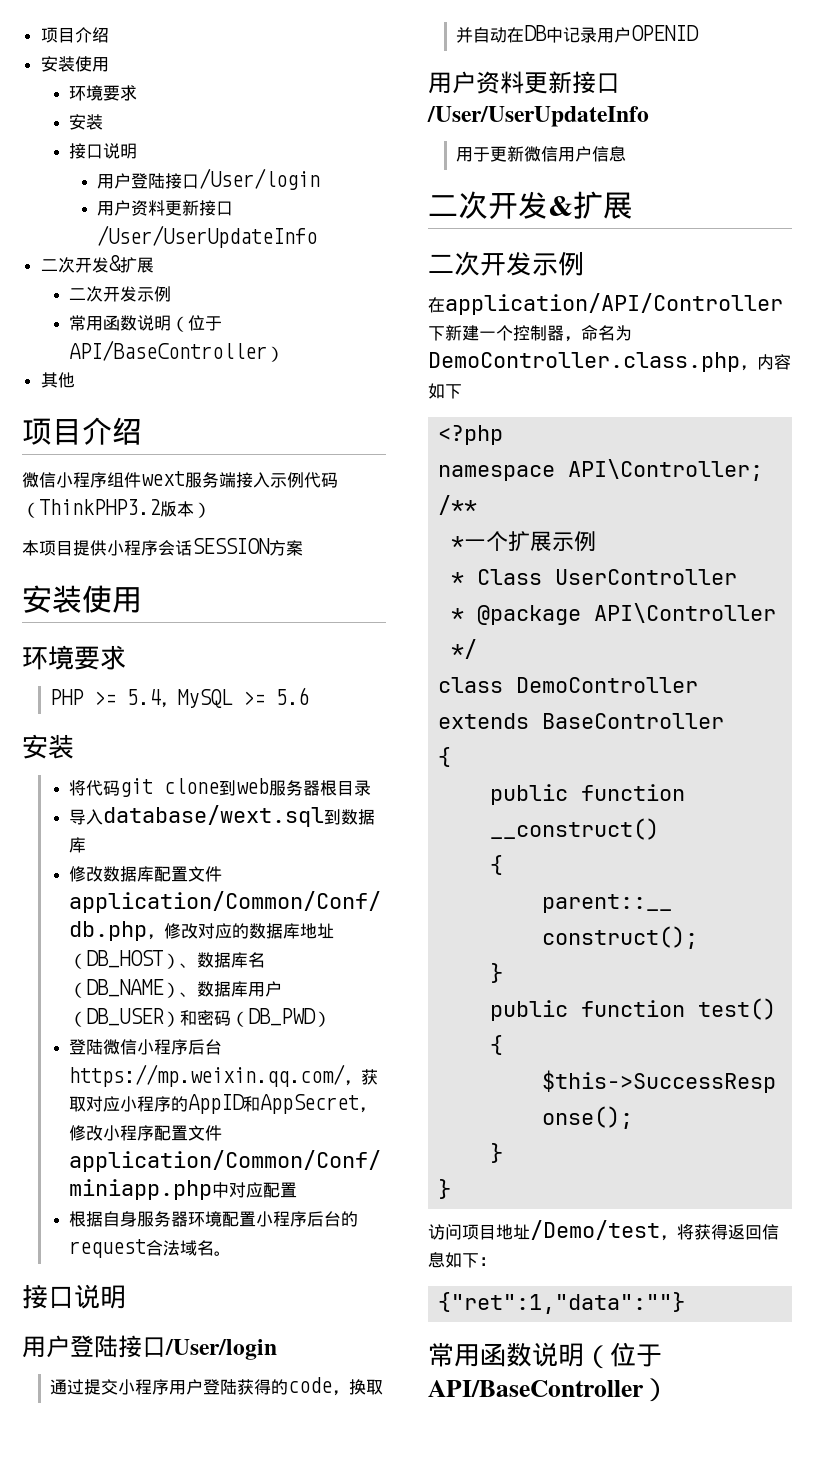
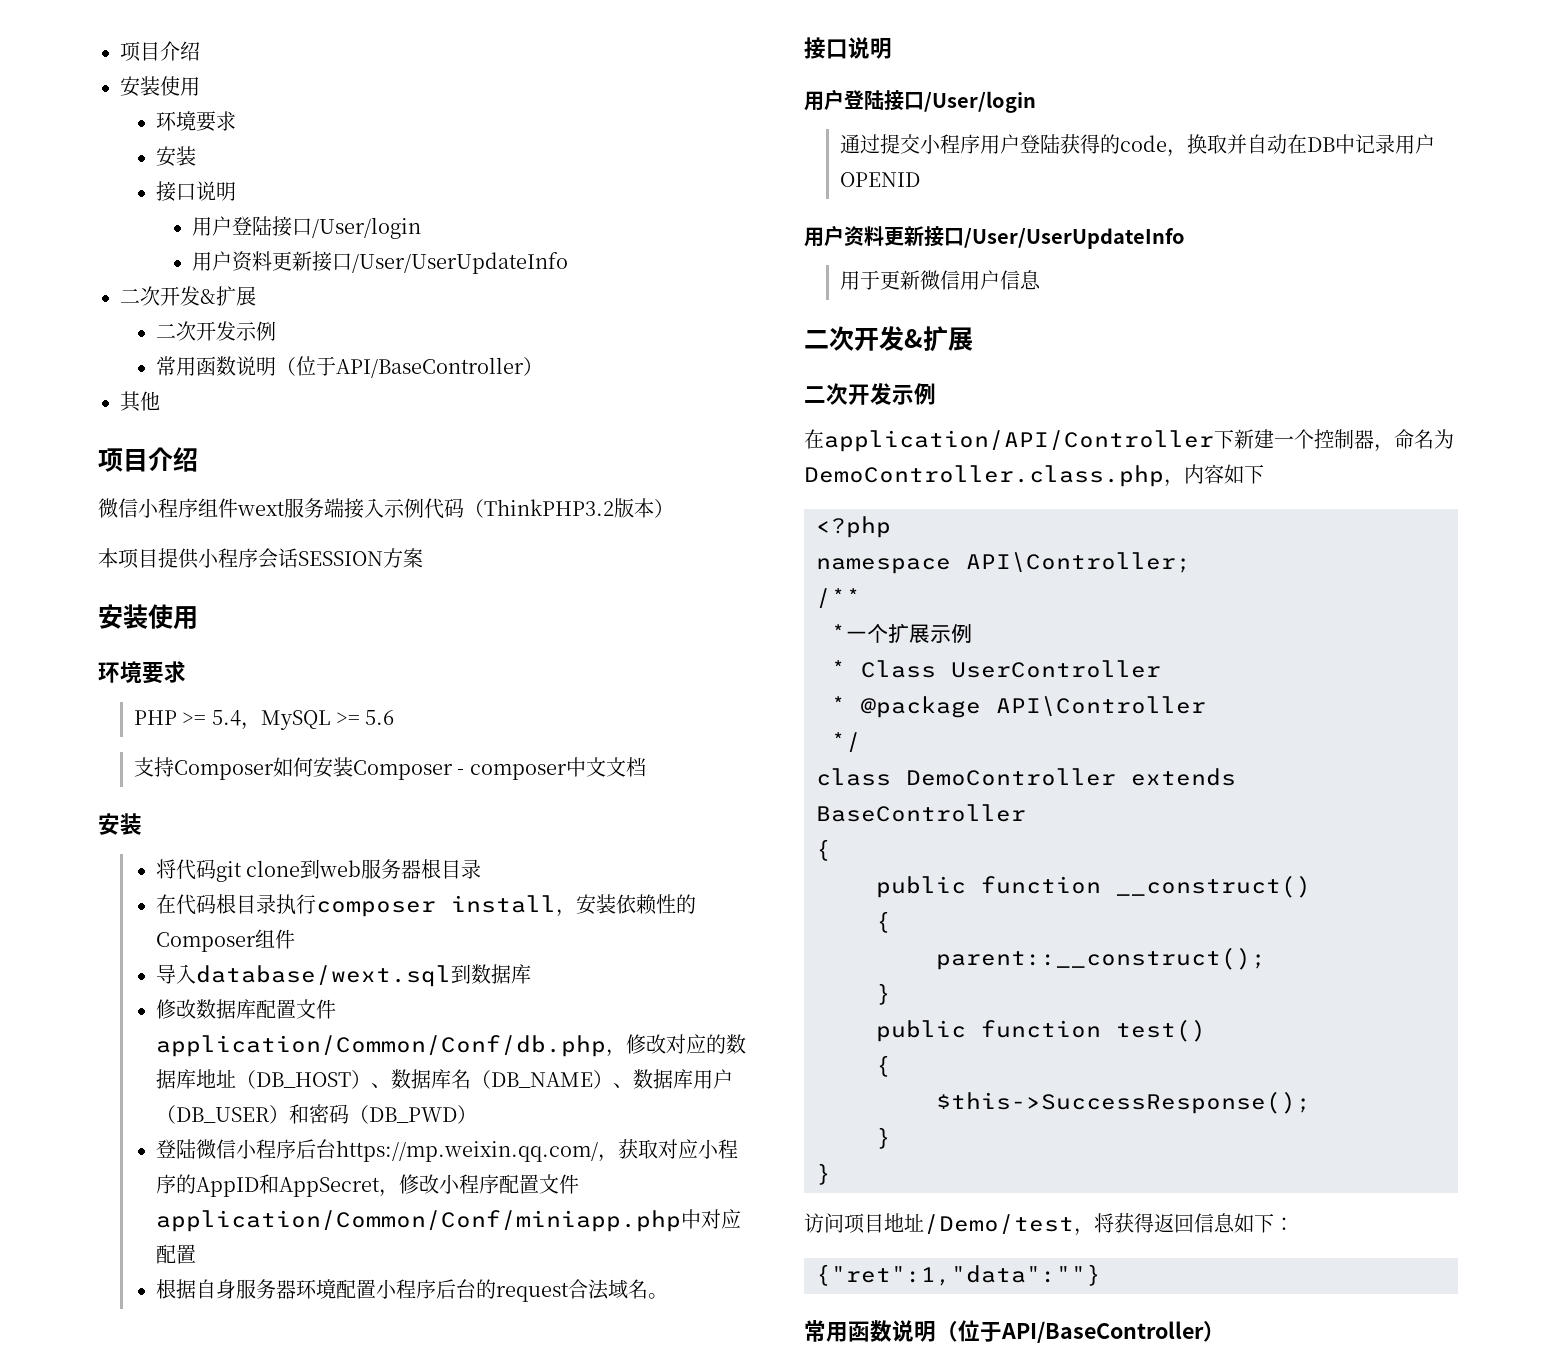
+ 支持Composer如何安装Composer - composer中文文档
+ 在代码根目录执行composer install，安装依赖性的Composer组件

